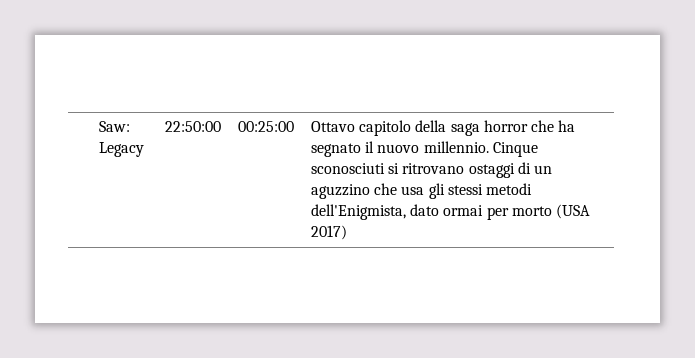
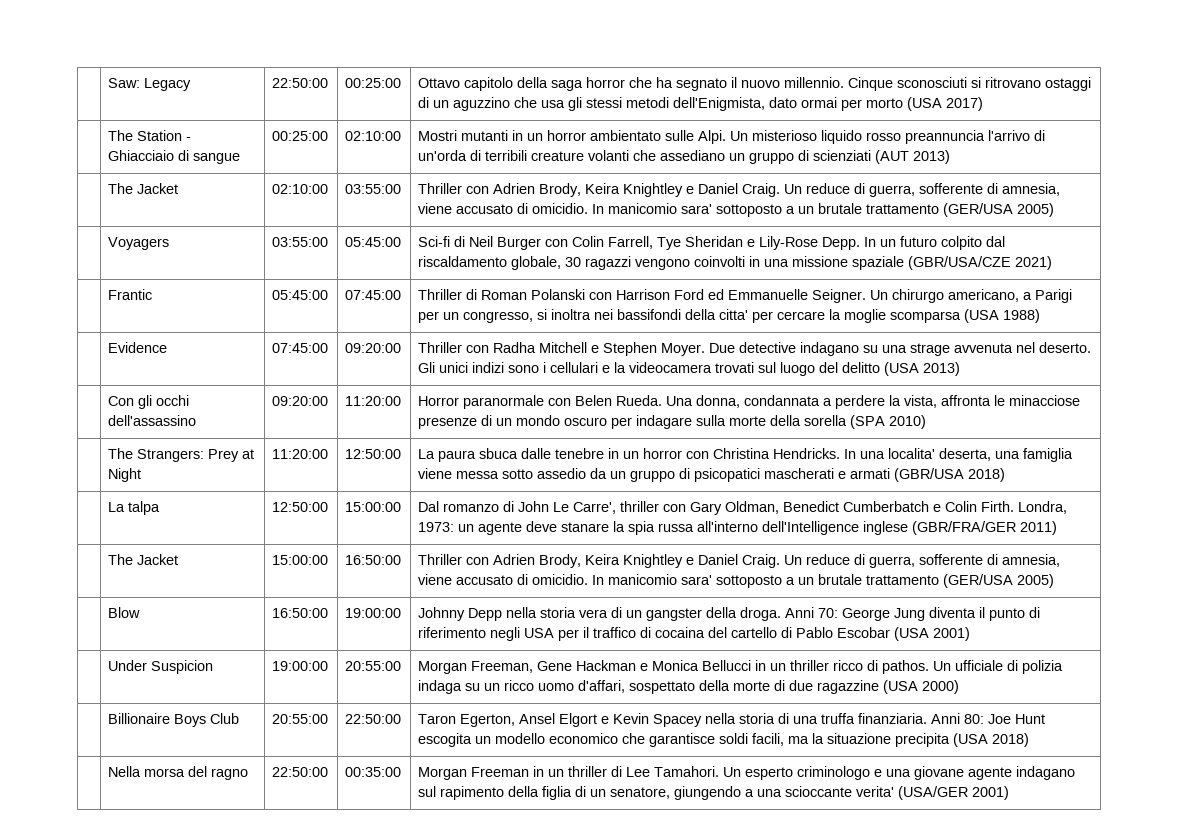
+ | The Station - Ghiacciaio di sangue | 00:25:00 | 02:10:00 | Mostri mutanti in un horror ambientato sulle Alpi. Un misterioso liquido rosso preannuncia l'arrivo di un'orda di terribili creature volanti che assediano un gruppo di scienziati (AUT 2013)
+ | The Jacket | 02:10:00 | 03:55:00 | Thriller con Adrien Brody, Keira Knightley e Daniel Craig. Un reduce di guerra, sofferente di amnesia, viene accusato di omicidio. In manicomio sara' sottoposto a un brutale trattamento (GER/USA 2005)
+ | Voyagers | 03:55:00 | 05:45:00 | Sci-fi di Neil Burger con Colin Farrell, Tye Sheridan e Lily-Rose Depp. In un futuro colpito dal riscaldamento globale, 30 ragazzi vengono coinvolti in una missione spaziale (GBR/USA/CZE 2021)
+ | Frantic | 05:45:00 | 07:45:00 | Thriller di Roman Polanski con Harrison Ford ed Emmanuelle Seigner. Un chirurgo americano, a Parigi per un congresso, si inoltra nei bassifondi della citta' per cercare la moglie scomparsa (USA 1988)
+ | Evidence | 07:45:00 | 09:20:00 | Thriller con Radha Mitchell e Stephen Moyer. Due detective indagano su una strage avvenuta nel deserto. Gli unici indizi sono i cellulari e la videocamera trovati sul luogo del delitto (USA 2013)
+ | Con gli occhi dell'assassino | 09:20:00 | 11:20:00 | Horror paranormale con Belen Rueda. Una donna, condannata a perdere la vista, affronta le minacciose presenze di un mondo oscuro per indagare sulla morte della sorella (SPA 2010)
+ | The Strangers: Prey at Night | 11:20:00 | 12:50:00 | La paura sbuca dalle tenebre in un horror con Christina Hendricks. In una localita' deserta, una famiglia viene messa sotto assedio da un gruppo di psicopatici mascherati e armati (GBR/USA 2018)
+ | La talpa | 12:50:00 | 15:00:00 | Dal romanzo di John Le Carre', thriller con Gary Oldman, Benedict Cumberbatch e Colin Firth. Londra, 1973: un agente deve stanare la spia russa all'interno dell'Intelligence inglese (GBR/FRA/GER 2011)
+ | The Jacket | 15:00:00 | 16:50:00 | Thriller con Adrien Brody, Keira Knightley e Daniel Craig. Un reduce di guerra, sofferente di amnesia, viene accusato di omicidio. In manicomio sara' sottoposto a un brutale trattamento (GER/USA 2005)
+ | Blow | 16:50:00 | 19:00:00 | Johnny Depp nella storia vera di un gangster della droga. Anni 70: George Jung diventa il punto di riferimento negli USA per il traffico di cocaina del cartello di Pablo Escobar (USA 2001)
+ | Under Suspicion | 19:00:00 | 20:55:00 | Morgan Freeman, Gene Hackman e Monica Bellucci in un thriller ricco di pathos. Un ufficiale di polizia indaga su un ricco uomo d'affari, sospettato della morte di due ragazzine (USA 2000)
+ | Billionaire Boys Club | 20:55:00 | 22:50:00 | Taron Egerton, Ansel Elgort e Kevin Spacey nella storia di una truffa finanziaria. Anni 80: Joe Hunt escogita un modello economico che garantisce soldi facili, ma la situazione precipita (USA 2018)
+ | Nella morsa del ragno | 22:50:00 | 00:35:00 | Morgan Freeman in un thriller di Lee Tamahori. Un esperto criminologo e una giovane agente indagano sul rapimento della figlia di un senatore, giungendo a una scioccante verita' (USA/GER 2001)

